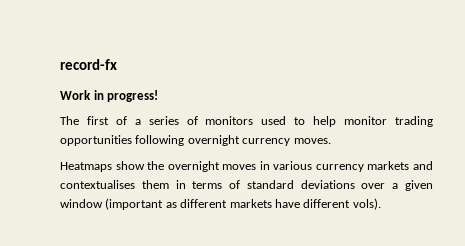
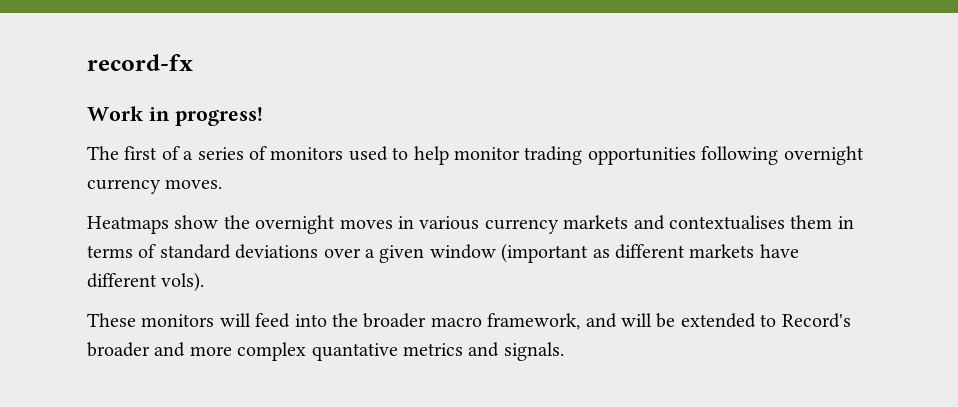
+ These monitors will feed into the broader macro framework, and will be extended to Record's broader and more complex quantative metrics and signals.

